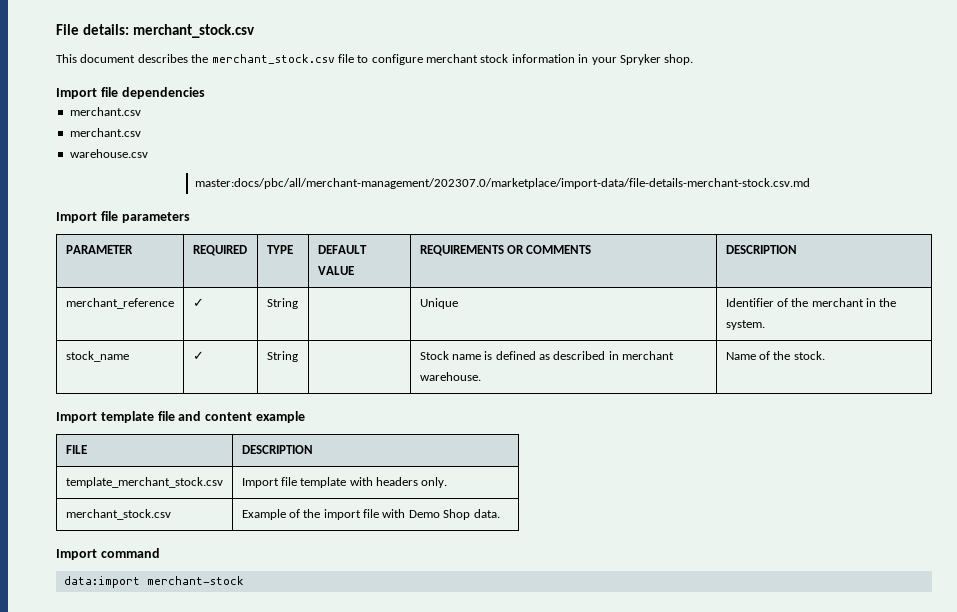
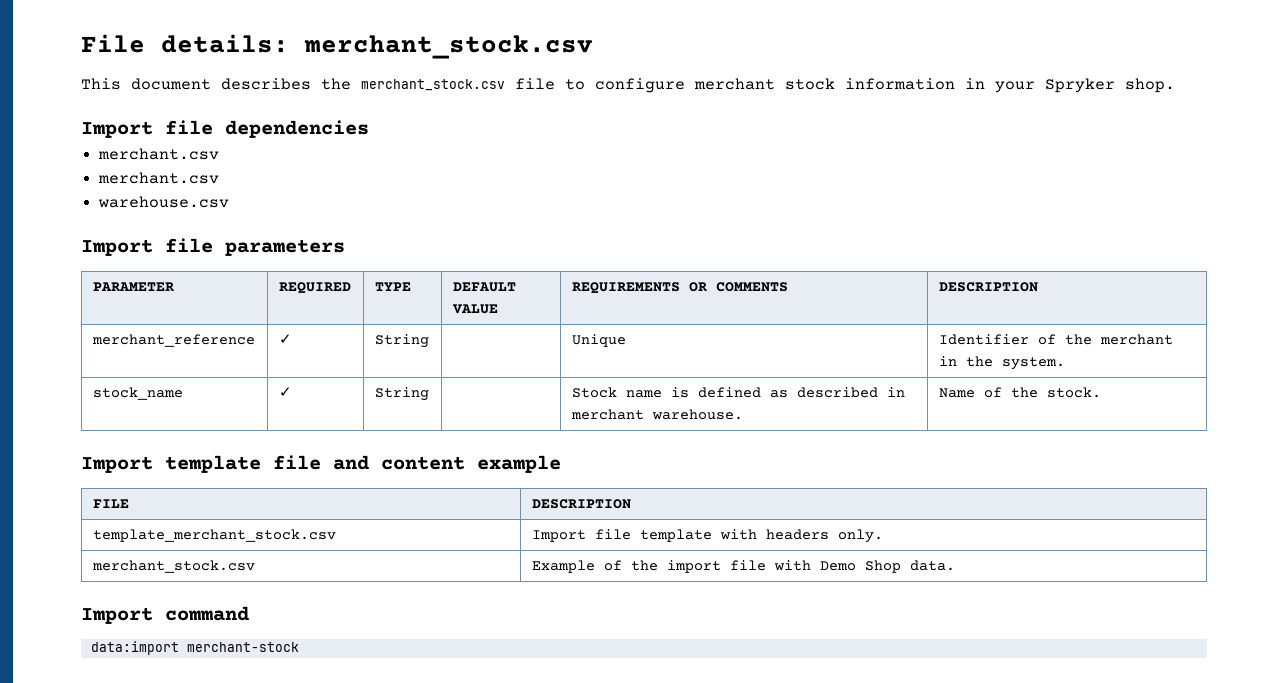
- master:docs/pbc/all/merchant-management/202307.0/marketplace/import-data/file-details-merchant-stock.csv.md

